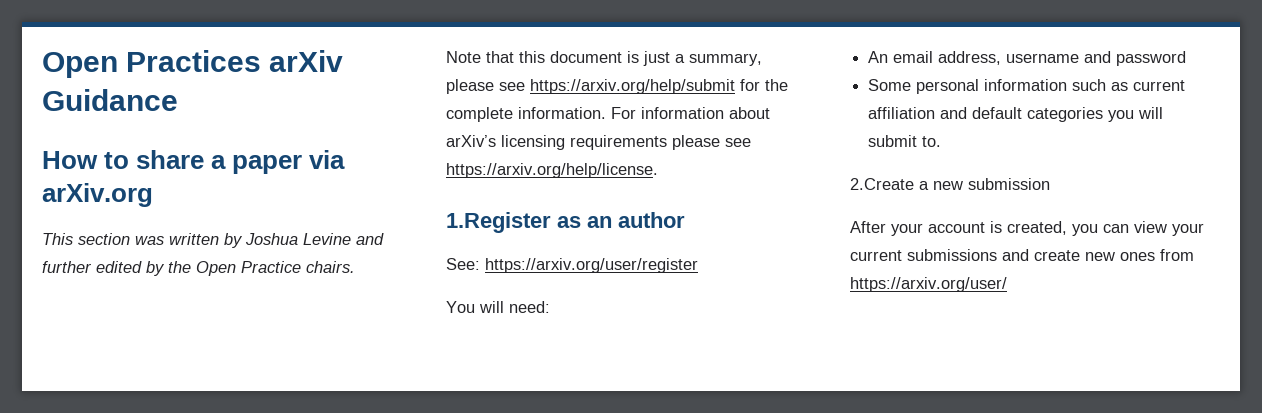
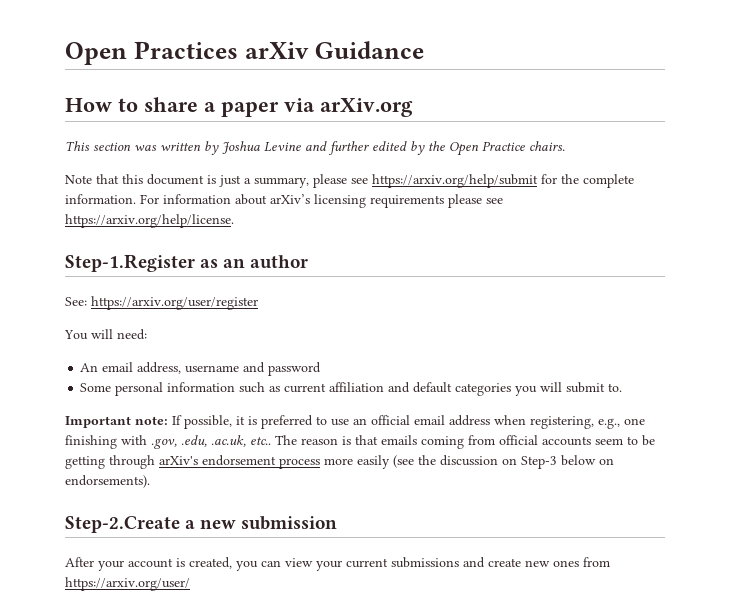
- 1.Register as an author
+ Step-1.Register as an author
- 2.Create a new submission
+ Important note: If possible, it is preferred to use an official email address when registering, e.g., one finishing with .gov, .edu, .ac.uk, etc.. The reason is that emails coming from official accounts seem to be getting through arXiv's endorsement process more easily (see the discussion on Step-3 below on endorsements).
+ Step-2.Create a new submission

